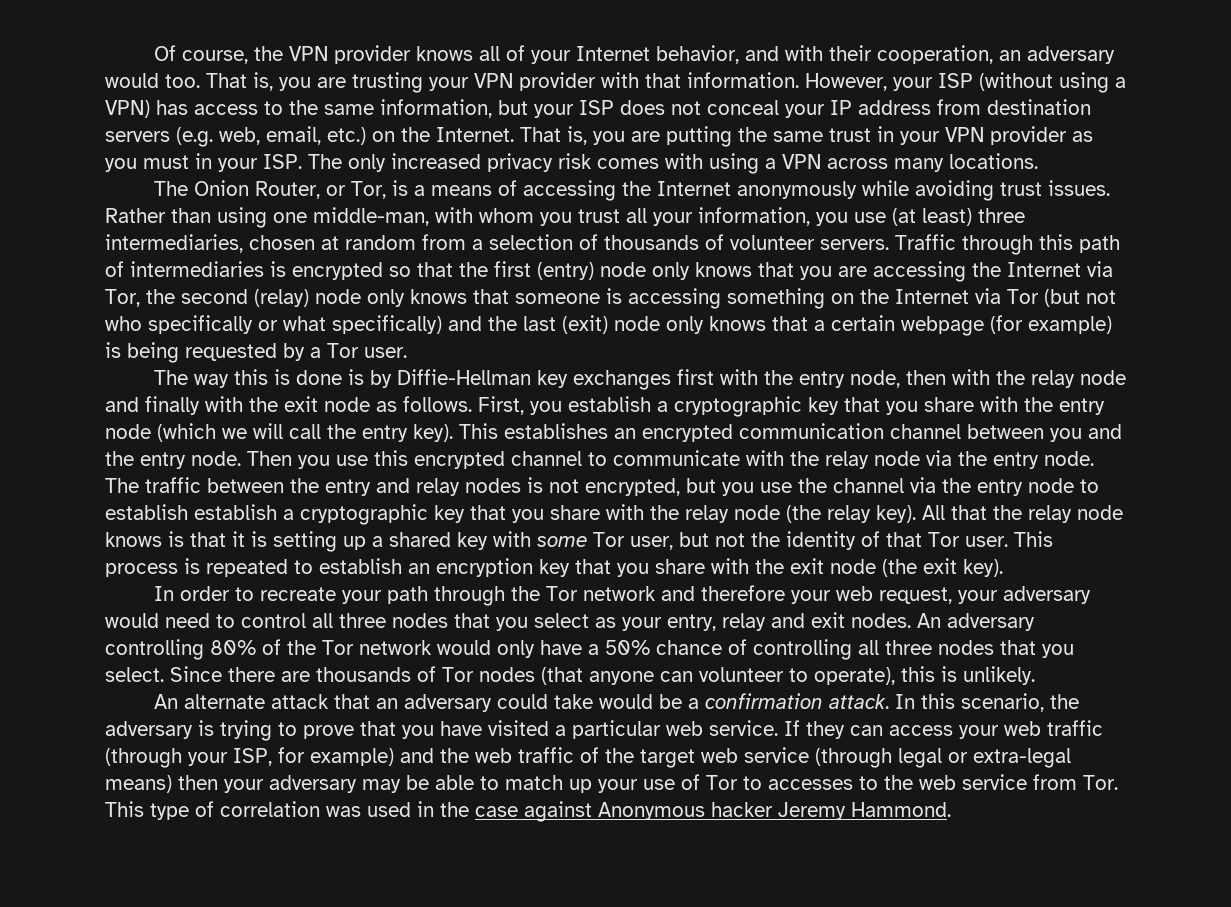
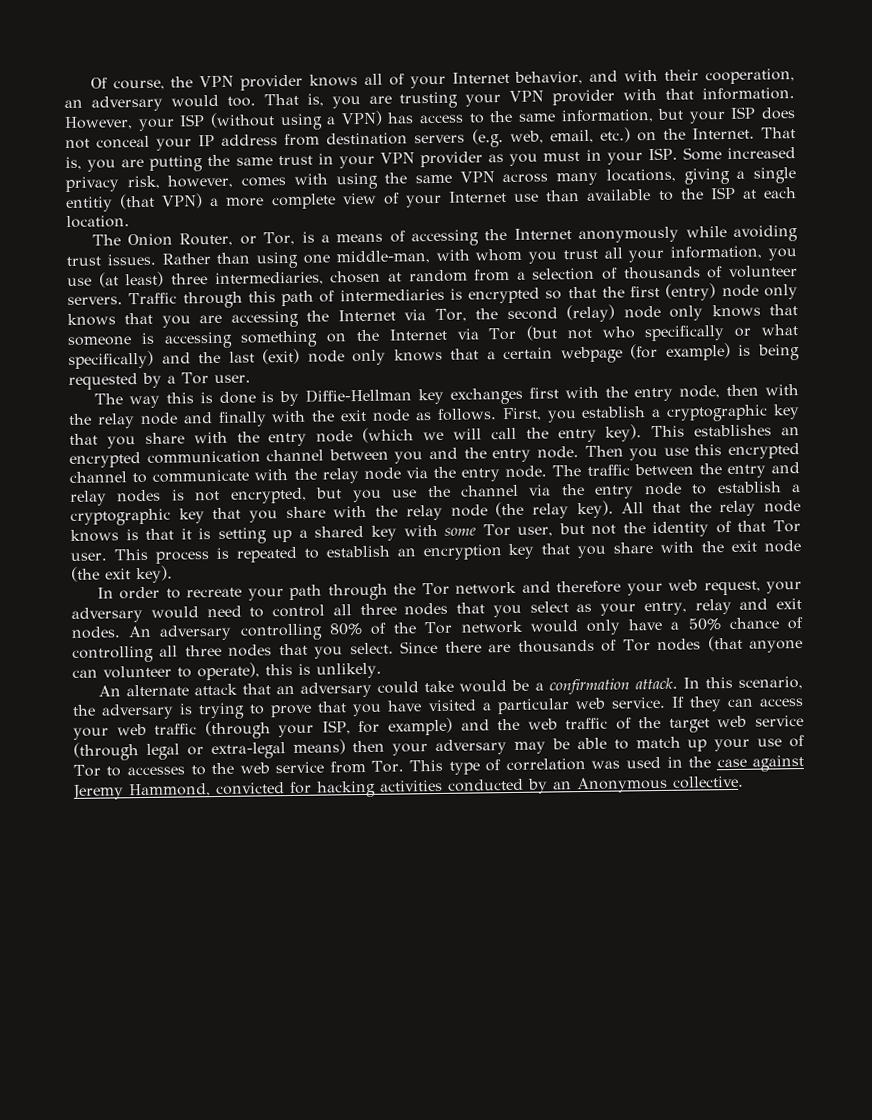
- That is, you are putting the same trust in your VPN provider as you must in your ISP. The only increased privacy risk comes with using a VPN across many locations.
+ That is, you are putting the same trust in your VPN provider as you must in your ISP. Some increased privacy risk, however, comes with using the same VPN across many locations, giving a single entitiy (that VPN) a more complete view of your Internet use than available to the ISP at each location.
- The traffic between the entry and relay nodes is not encrypted, but you use the channel via the entry node to establish establish a cryptographic key that you share with the relay node (the relay key).
+ The traffic between the entry and relay nodes is not encrypted, but you use the channel via the entry node to establish a cryptographic key that you share with the relay node (the relay key).
- If they can access your web traffic (through your ISP, for example) and the web traffic of the target web service (through legal or extra-legal means) then your adversary may be able to match up your use of Tor to accesses to the web service from Tor. This type of correlation was used in the case against Anonymous hacker Jeremy Hammond.
+ If they can access your web traffic (through your ISP, for example) and the web traffic of the target web service (through legal or extra-legal means) then your adversary may be able to match up your use of Tor to accesses to the web service from Tor. This type of correlation was used in the case against Jeremy Hammond, convicted for hacking activities conducted by an Anonymous collective.

